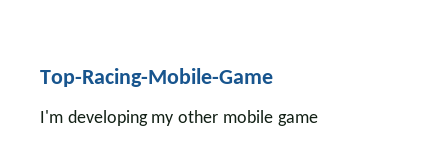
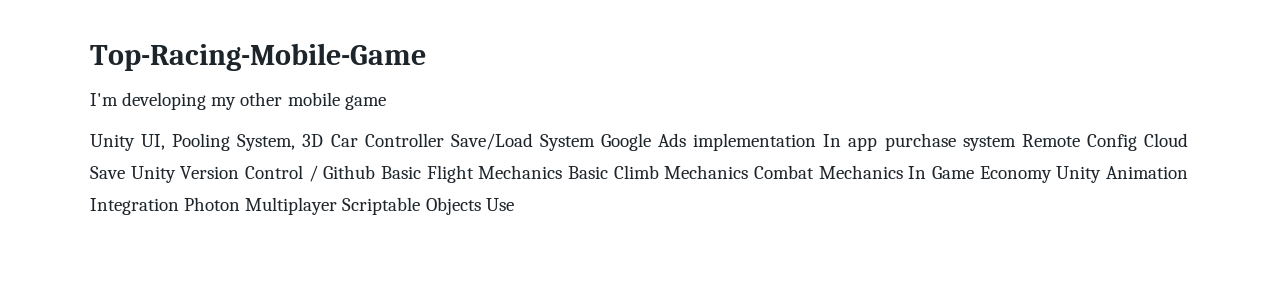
+ Unity UI, Pooling System, 3D Car Controller Save/Load System Google Ads implementation In app purchase system Remote Config Cloud Save Unity Version Control / Github Basic Flight Mechanics Basic Climb Mechanics Combat Mechanics In Game Economy Unity Animation Integration Photon Multiplayer Scriptable Objects Use

